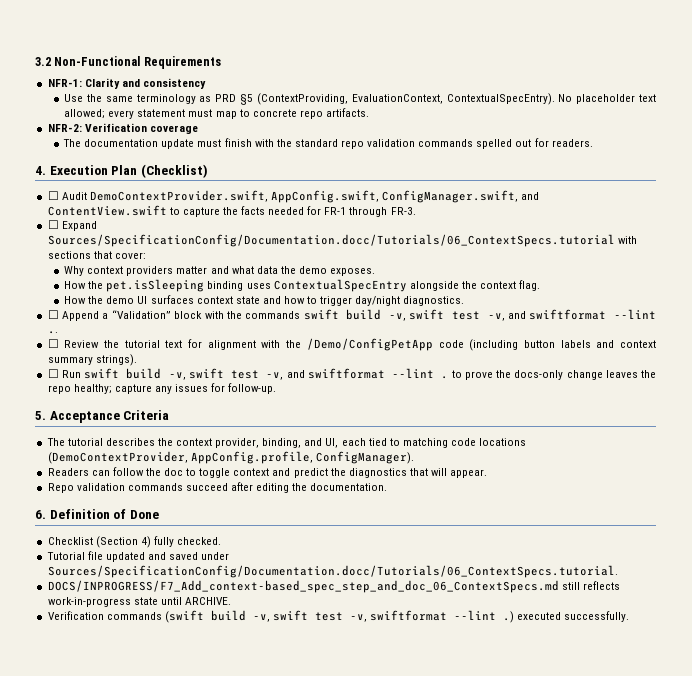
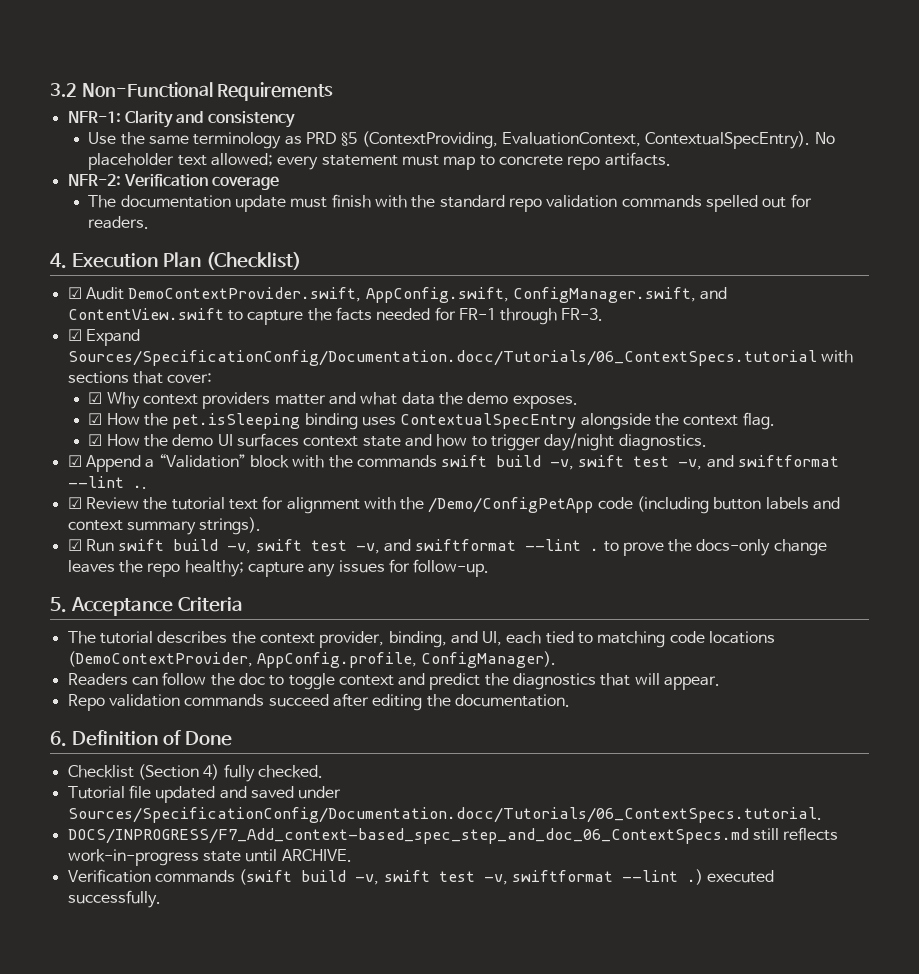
- ☐ Audit DemoContextProvider.swift, AppConfig.swift, ConfigManager.swift, and ContentView.swift to capture the facts needed for FR-1 through FR-3.
+ ☑ Audit DemoContextProvider.swift, AppConfig.swift, ConfigManager.swift, and ContentView.swift to capture the facts needed for FR-1 through FR-3.
- ☐ Expand Sources/SpecificationConfig/Documentation.docc/Tutorials/06_ContextSpecs.tutorial with sections that cover:
+ ☑ Expand Sources/SpecificationConfig/Documentation.docc/Tutorials/06_ContextSpecs.tutorial with sections that cover:
- Why context providers matter and what data the demo exposes.
+ ☑ Why context providers matter and what data the demo exposes.
- How the pet.isSleeping binding uses ContextualSpecEntry alongside the context flag.
+ ☑ How the pet.isSleeping binding uses ContextualSpecEntry alongside the context flag.
- How the demo UI surfaces context state and how to trigger day/night diagnostics.
+ ☑ How the demo UI surfaces context state and how to trigger day/night diagnostics.
- ☐ Append a “Validation” block with the commands swift build -v, swift test -v, and swiftformat --lint ..
+ ☑ Append a “Validation” block with the commands swift build -v, swift test -v, and swiftformat --lint ..
- ☐ Review the tutorial text for alignment with the /Demo/ConfigPetApp code (including button labels and context summary strings).
+ ☑ Review the tutorial text for alignment with the /Demo/ConfigPetApp code (including button labels and context summary strings).
- ☐ Run swift build -v, swift test -v, and swiftformat --lint . to prove the docs-only change leaves the repo healthy; capture any issues for follow-up.
+ ☑ Run swift build -v, swift test -v, and swiftformat --lint . to prove the docs-only change leaves the repo healthy; capture any issues for follow-up.

